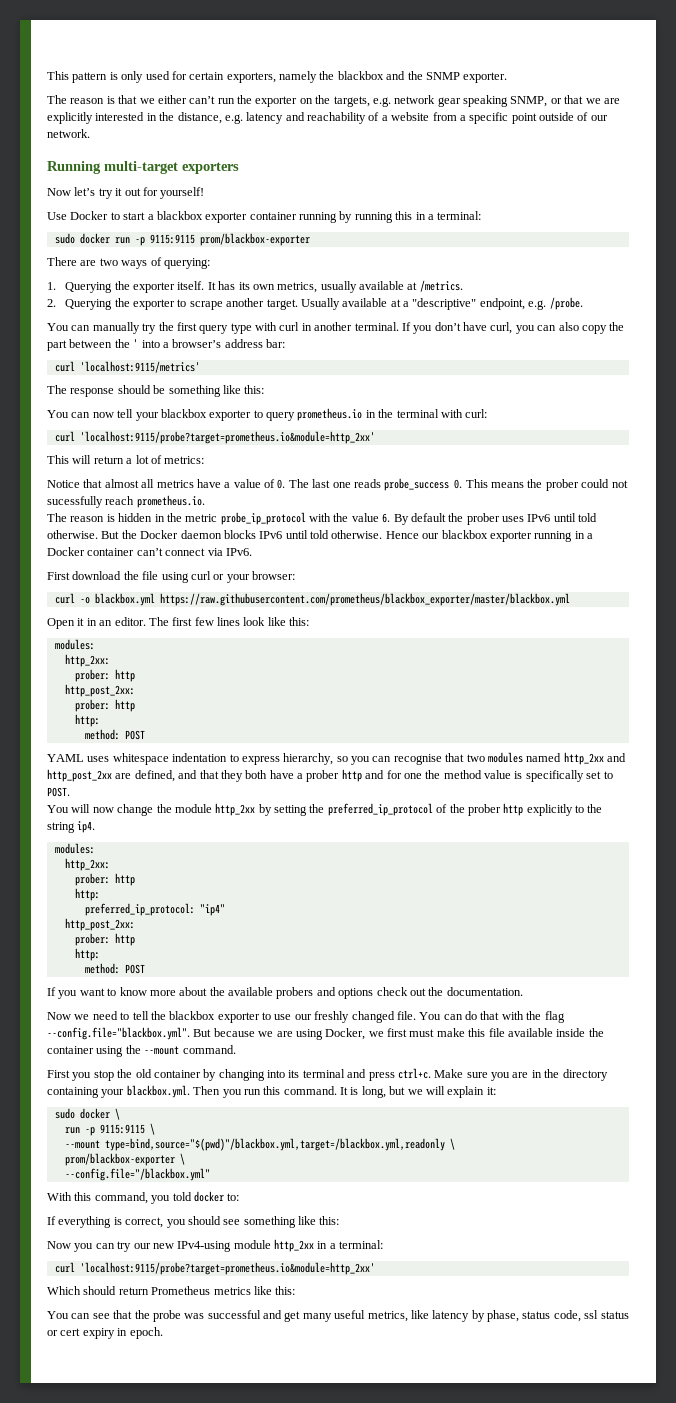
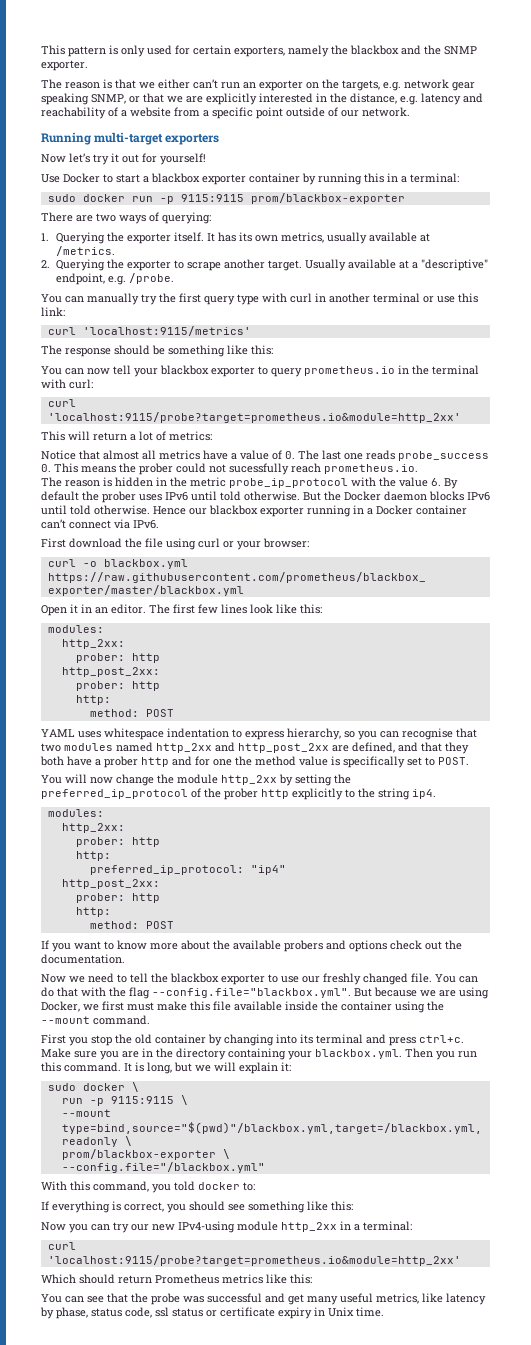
- The reason is that we either can’t run the exporter on the targets, e.g. network gear speaking SNMP, or that we are explicitly interested in the distance, e.g. latency and reachability of a website from a specific point outside of our network.
+ The reason is that we either can’t run an exporter on the targets, e.g. network gear speaking SNMP, or that we are explicitly interested in the distance, e.g. latency and reachability of a website from a specific point outside of our network.
- Use Docker to start a blackbox exporter container running by running this in a terminal:
+ Use Docker to start a blackbox exporter container by running this in a terminal:
- You can manually try the first query type with curl in another terminal. If you don’t have curl, you can also copy the part between the ' into a browser’s address bar:
+ You can manually try the first query type with curl in another terminal or use this link:
- You can see that the probe was successful and get many useful metrics, like latency by phase, status code, ssl status or cert expiry in epoch.
+ You can see that the probe was successful and get many useful metrics, like latency by phase, status code, ssl status or certificate expiry in Unix time.

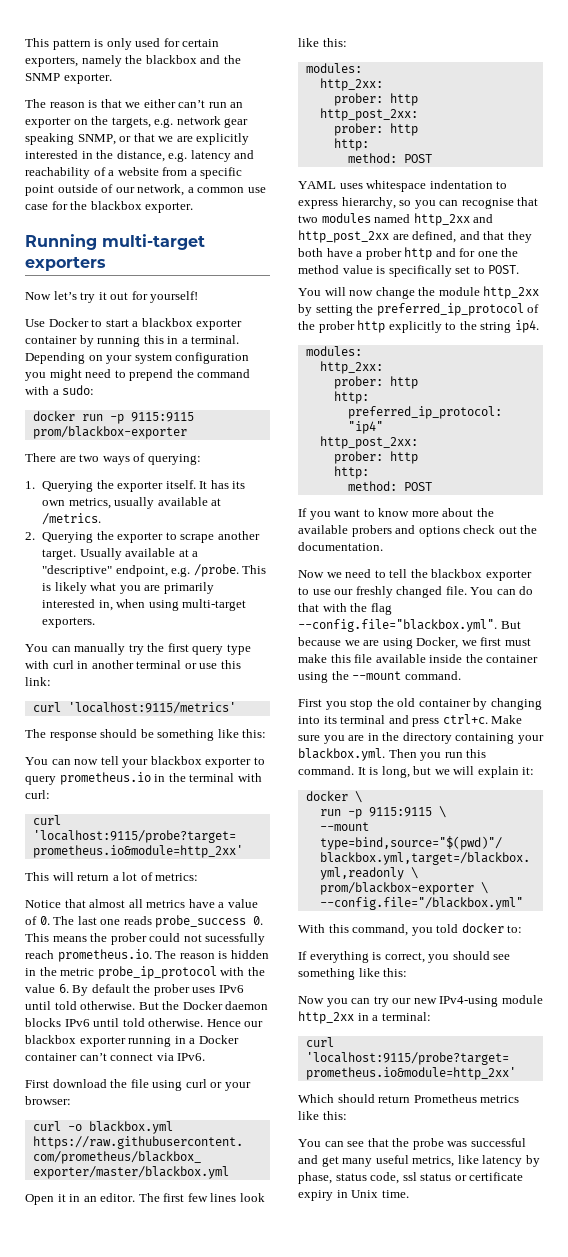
- The reason is that we either can’t run an exporter on the targets, e.g. network gear speaking SNMP, or that we are explicitly interested in the distance, e.g. latency and reachability of a website from a specific point outside of our network.
+ The reason is that we either can’t run an exporter on the targets, e.g. network gear speaking SNMP, or that we are explicitly interested in the distance, e.g. latency and reachability of a website from a specific point outside of our network, a common use case for the blackbox exporter.
- Use Docker to start a blackbox exporter container by running this in a terminal:
- sudo docker run -p 9115:9115 prom/blackbox-exporter
+ Use Docker to start a blackbox exporter container by running this in a terminal. Depending on your system configuration you might need to prepend the command with a sudo:
+ docker run -p 9115:9115 prom/blackbox-exporter
+ This is likely what you are primarily interested in, when using multi-target exporters.
- Notice that almost all metrics have a value of 0. The last one reads probe_success 0. This means the prober could not sucessfully reach prometheus.io.
- The reason is hidden in the metric probe_ip_protocol with the value 6. By default the prober uses IPv6 until told otherwise.
+ Notice that almost all metrics have a value of 0. The last one reads probe_success 0. This means the prober could not sucessfully reach prometheus.io. The reason is hidden in the metric probe_ip_protocol with the value 6. By default the prober uses IPv6 until told otherwise.
- sudo docker \
+ docker \

